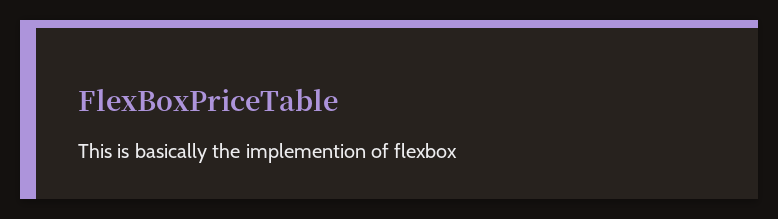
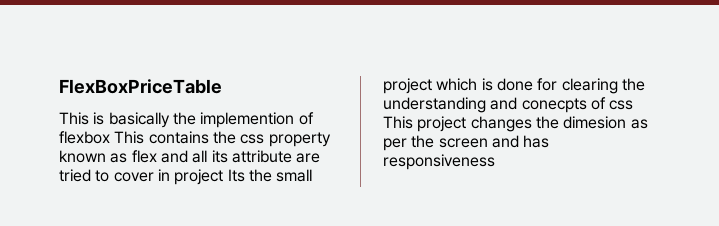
- This is basically the implemention of flexbox
+ This is basically the implemention of flexbox This contains the css property known as flex and all its attribute are tried to cover in project Its the small project which is done for clearing the understanding and conecpts of css This project changes the dimesion as per the screen and has responsiveness

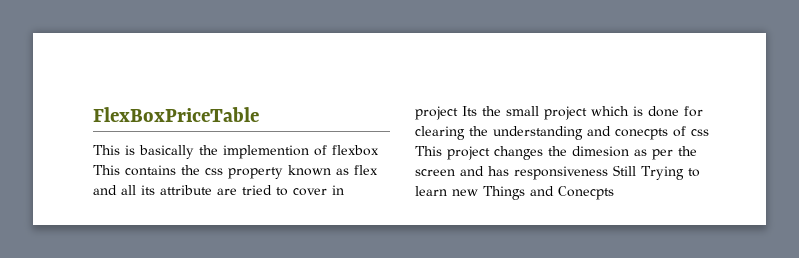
- This is basically the implemention of flexbox This contains the css property known as flex and all its attribute are tried to cover in project Its the small project which is done for clearing the understanding and conecpts of css This project changes the dimesion as per the screen and has responsiveness
+ This is basically the implemention of flexbox This contains the css property known as flex and all its attribute are tried to cover in project Its the small project which is done for clearing the understanding and conecpts of css This project changes the dimesion as per the screen and has responsiveness Still Trying to learn new Things and Conecpts

